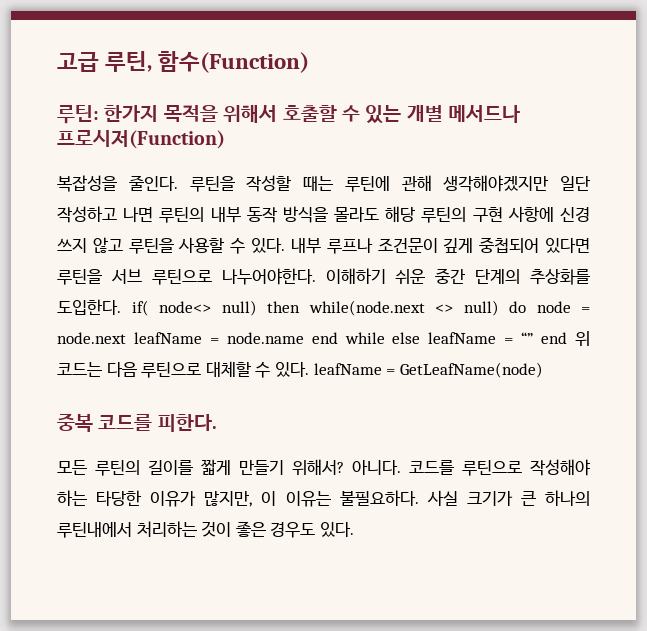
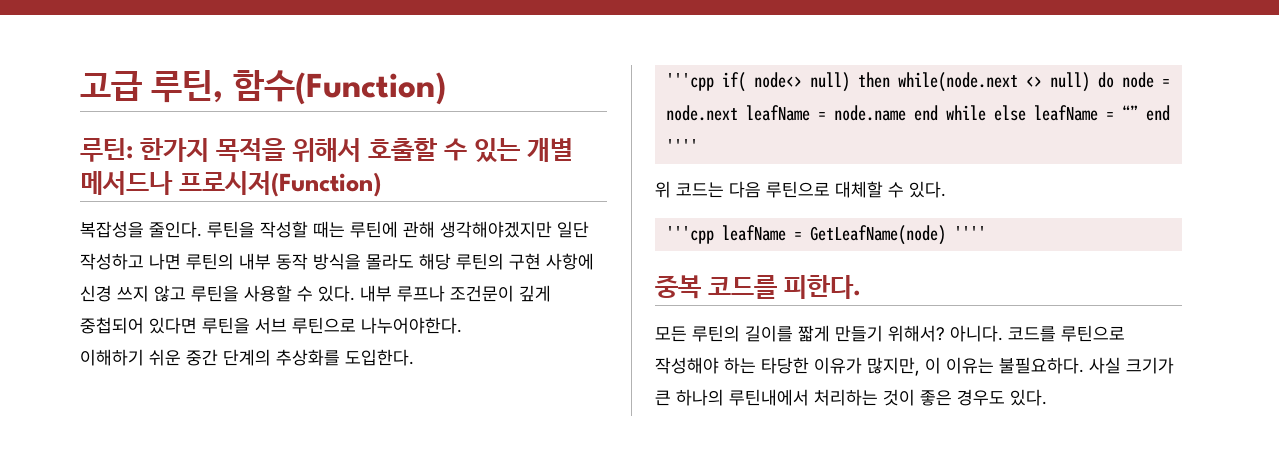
- 내부 루프나 조건문이 깊게 중첩되어 있다면 루틴을 서브 루틴으로 나누어야한다. 이해하기 쉬운 중간 단계의 추상화를 도입한다. if( node<> null) then while(node.next <> null) do node = node.next leafName = node.name end while else leafName = “” end 위 코드는 다음 루틴으로 대체할 수 있다. leafName = GetLeafName(node)
+ 내부 루프나 조건문이 깊게 중첩되어 있다면 루틴을 서브 루틴으로 나누어야한다.
+ 이해하기 쉬운 중간 단계의 추상화를 도입한다.
+ '''cpp if( node<> null) then while(node.next <> null) do node = node.next leafName = node.name end while else leafName = “” end ''''
+ 위 코드는 다음 루틴으로 대체할 수 있다.
+ '''cpp leafName = GetLeafName(node) ''''

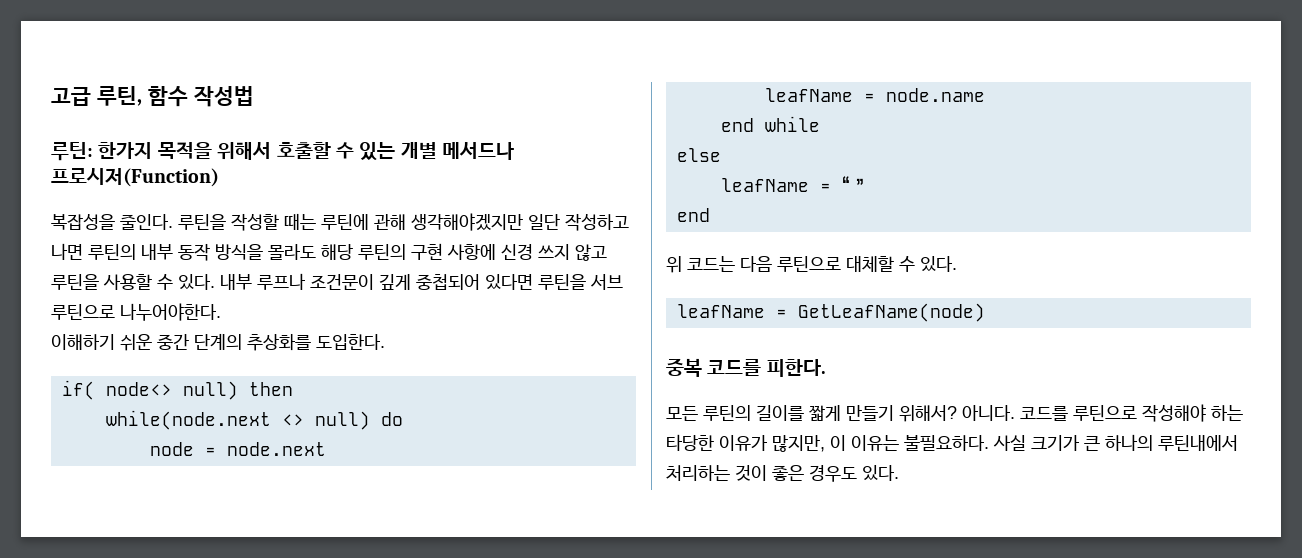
- 고급 루틴, 함수(Function)
+ 고급 루틴, 함수 작성법
- '''cpp if( node<> null) then while(node.next <> null) do node = node.next leafName = node.name end while else leafName = “” end ''''
+ if( node<> null) then
+ while(node.next <> null) do
+ node = node.next
+ leafName = node.name
+ end while
+ else
+ leafName = “”
+ end
- '''cpp leafName = GetLeafName(node) ''''
+ leafName = GetLeafName(node)

